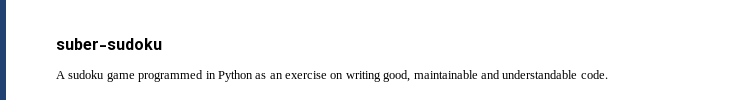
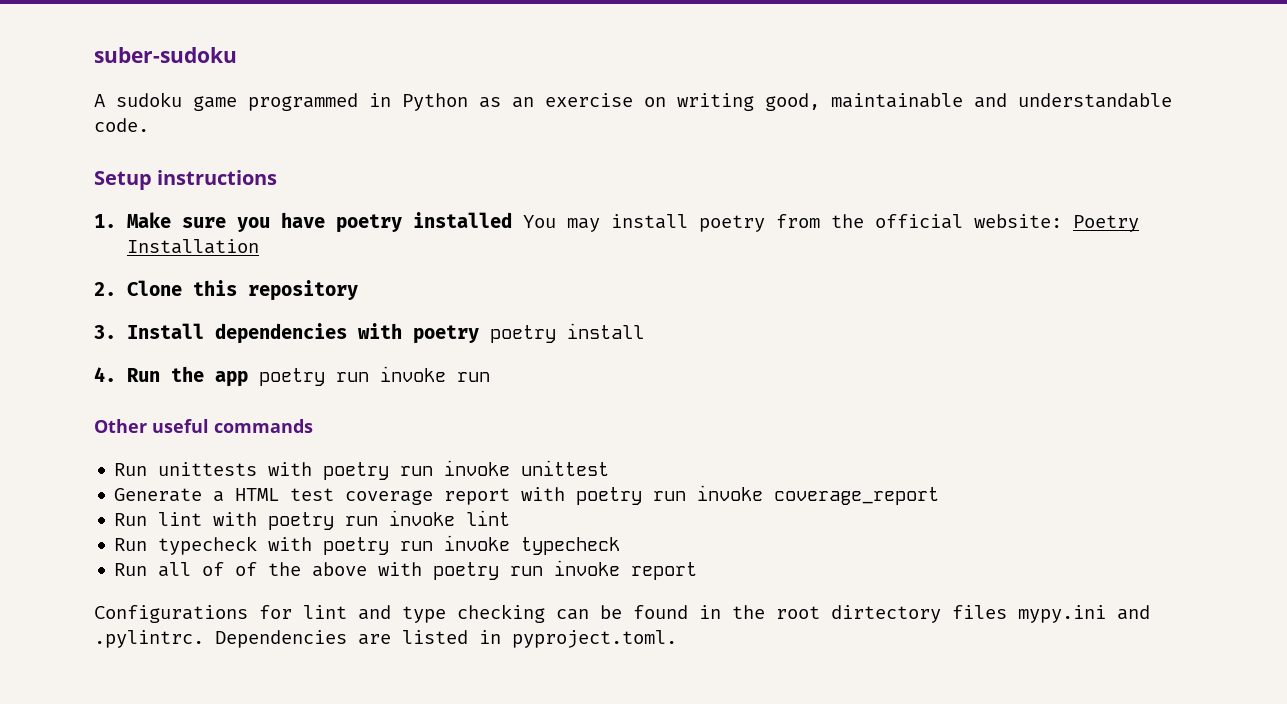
+ Setup instructions
+ 1. Make sure you have poetry installed You may install poetry from the official website: Poetry Installation
+ 2. Clone this repository
+ 3. Install dependencies with poetry poetry install
+ 4. Run the app poetry run invoke run
+ Other useful commands
+ Run unittests with poetry run invoke unittest
+ Generate a HTML test coverage report with poetry run invoke coverage_report
+ Run lint with poetry run invoke lint
+ Run typecheck with poetry run invoke typecheck
+ Run all of of the above with poetry run invoke report
+ Configurations for lint and type checking can be found in the root dirtectory files mypy.ini and .pylintrc. Dependencies are listed in pyproject.toml.

